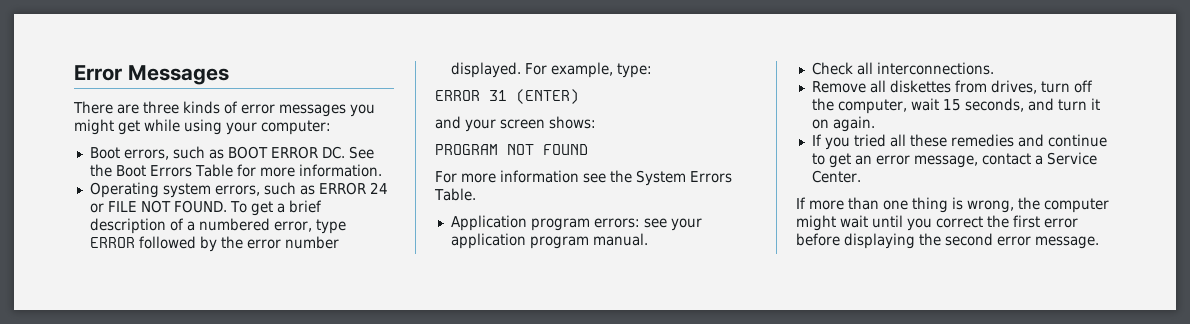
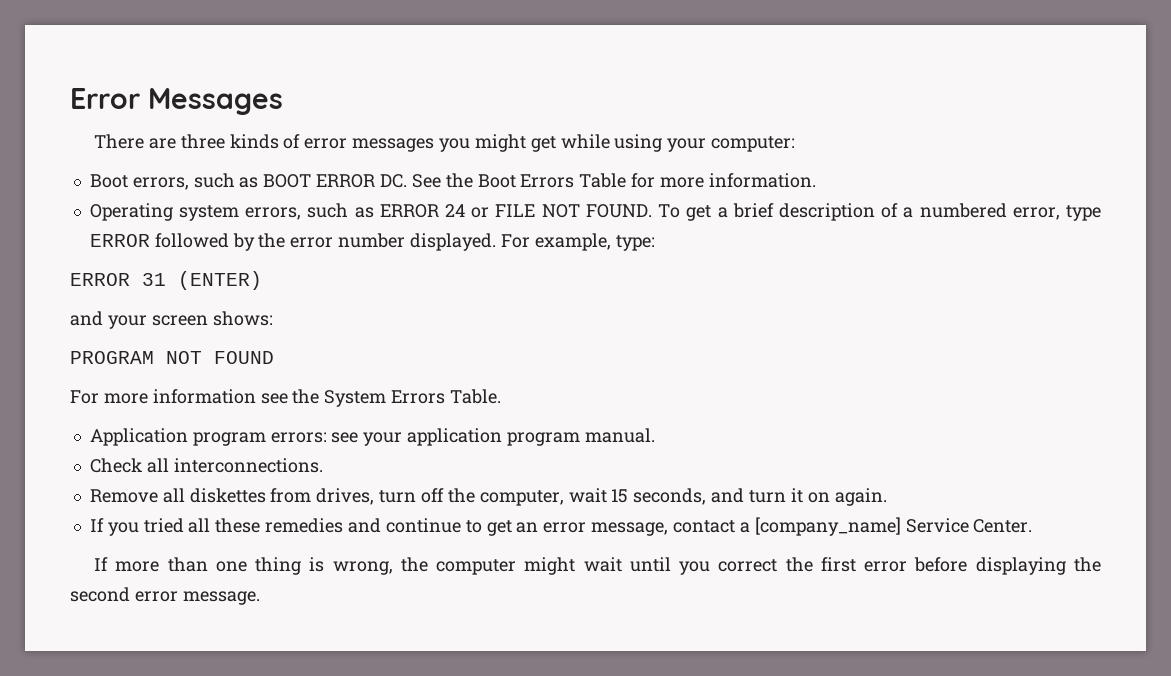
- If you tried all these remedies and continue to get an error message, contact a Service Center.
+ If you tried all these remedies and continue to get an error message, contact a [company_name] Service Center.

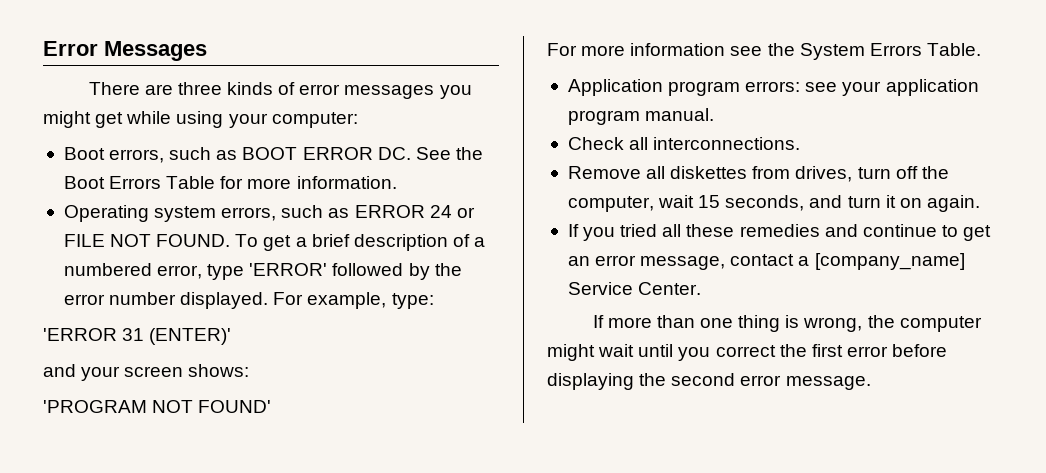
- To get a brief description of a numbered error, type ERROR followed by the error number displayed.
+ To get a brief description of a numbered error, type 'ERROR' followed by the error number displayed.
- ERROR 31 (ENTER)
+ 'ERROR 31 (ENTER)'
- PROGRAM NOT FOUND
+ 'PROGRAM NOT FOUND'

